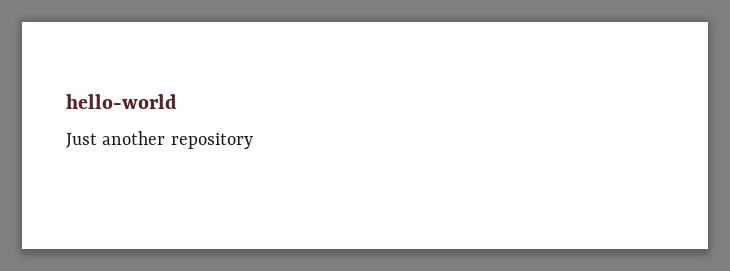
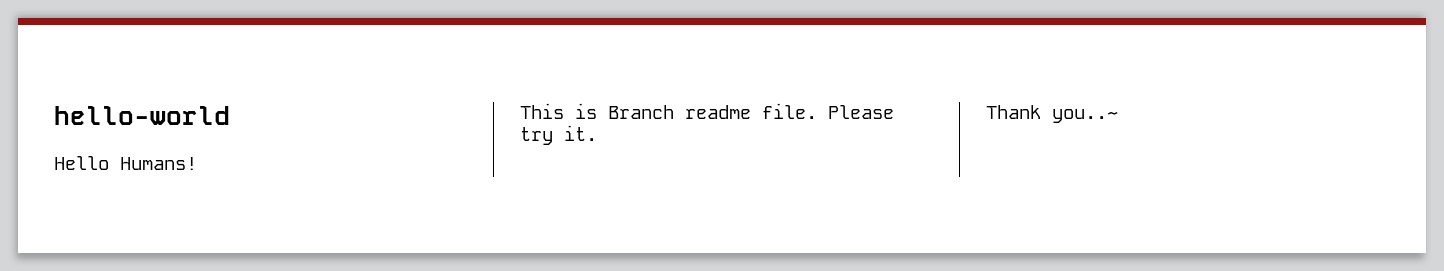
- Just another repository
+ Hello Humans!
+ This is Branch readme file. Please try it.
+ Thank you..~

